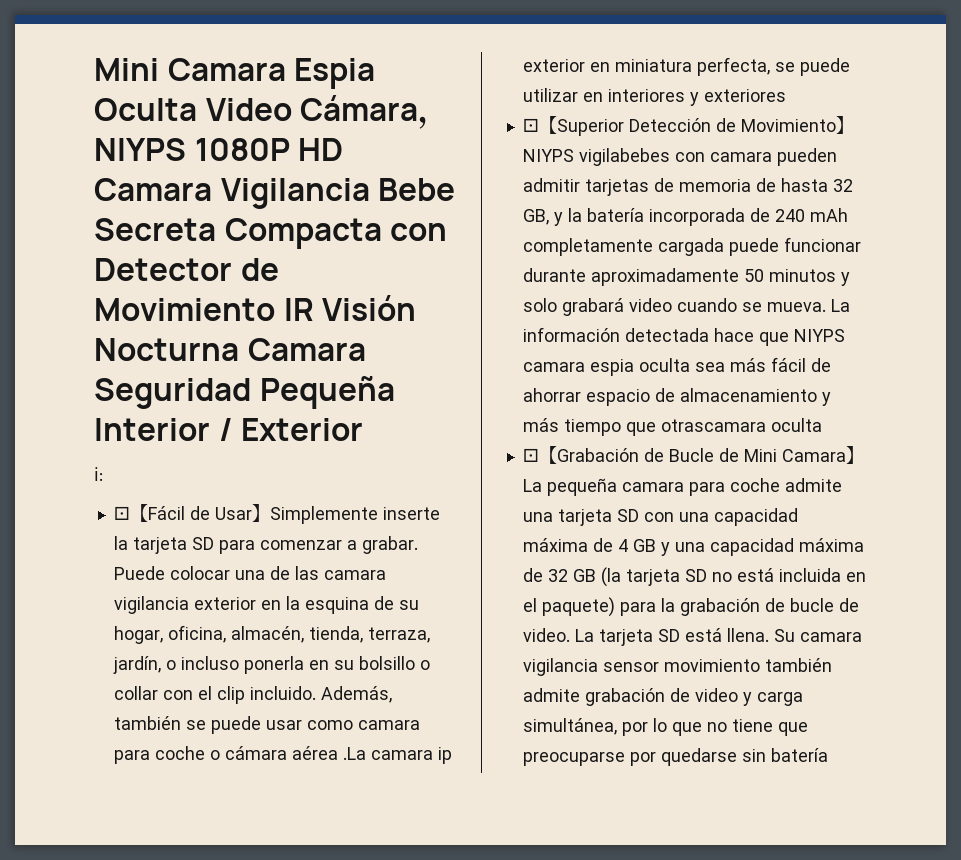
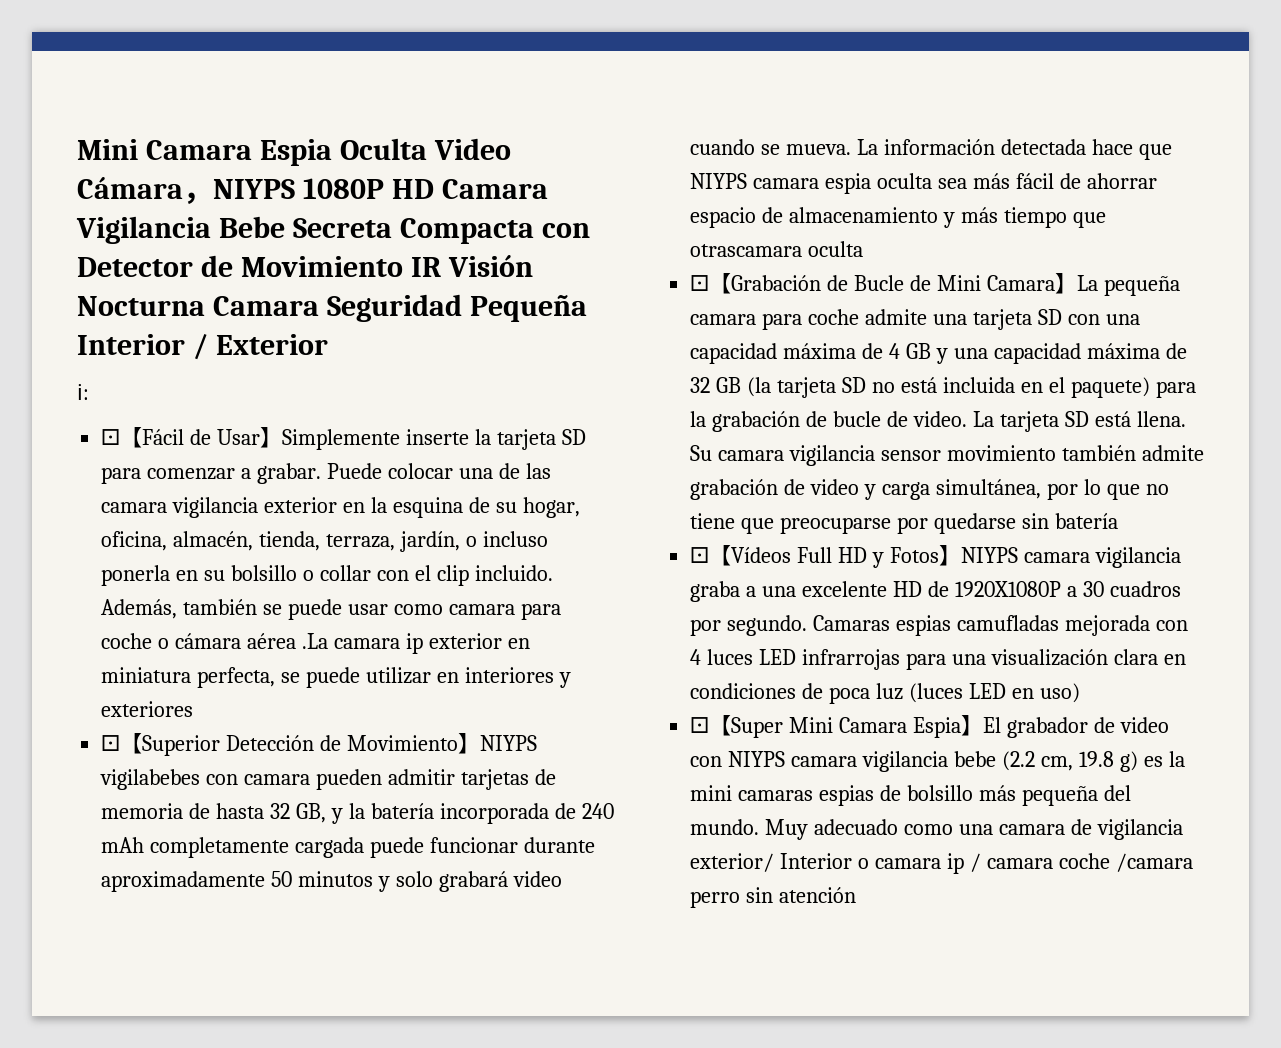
+ ⚀【Vídeos Full HD y Fotos】NIYPS camara vigilancia graba a una excelente HD de 1920X1080P a 30 cuadros por segundo. Camaras espias camufladas mejorada con 4 luces LED infrarrojas para una visualización clara en condiciones de poca luz (luces LED en uso)
+ ⚀【Super Mini Camara Espia】El grabador de video con NIYPS camara vigilancia bebe (2.2 cm, 19.8 g) es la mini camaras espias de bolsillo más pequeña del mundo. Muy adecuado como una camara de vigilancia exterior/ Interior o camara ip / camara coche /camara perro sin atención

